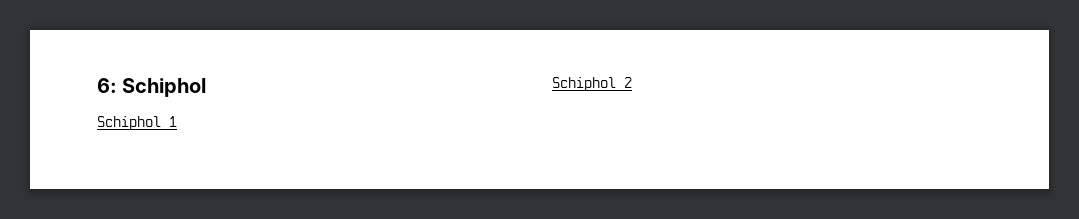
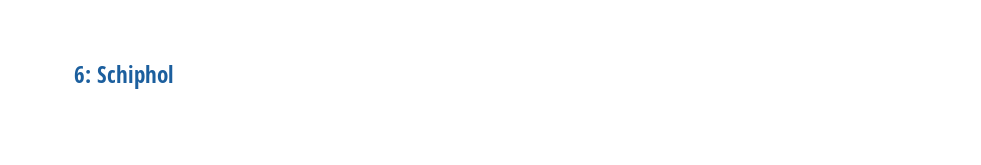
- Schiphol 1
- Schiphol 2

